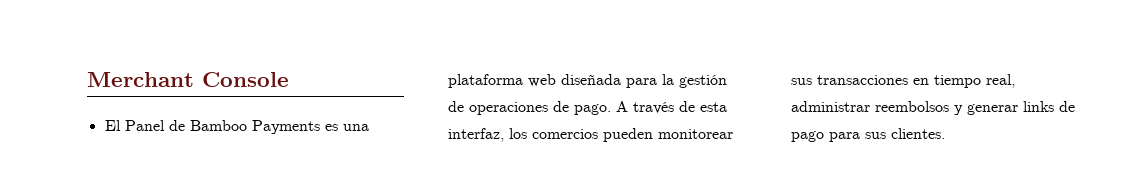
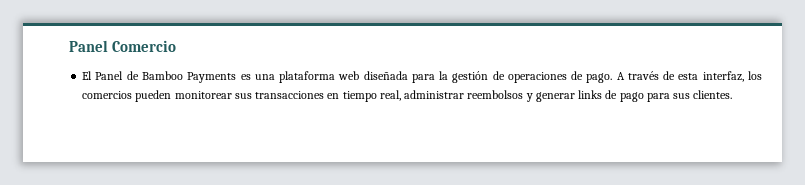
- Merchant Console
+ Panel Comercio

